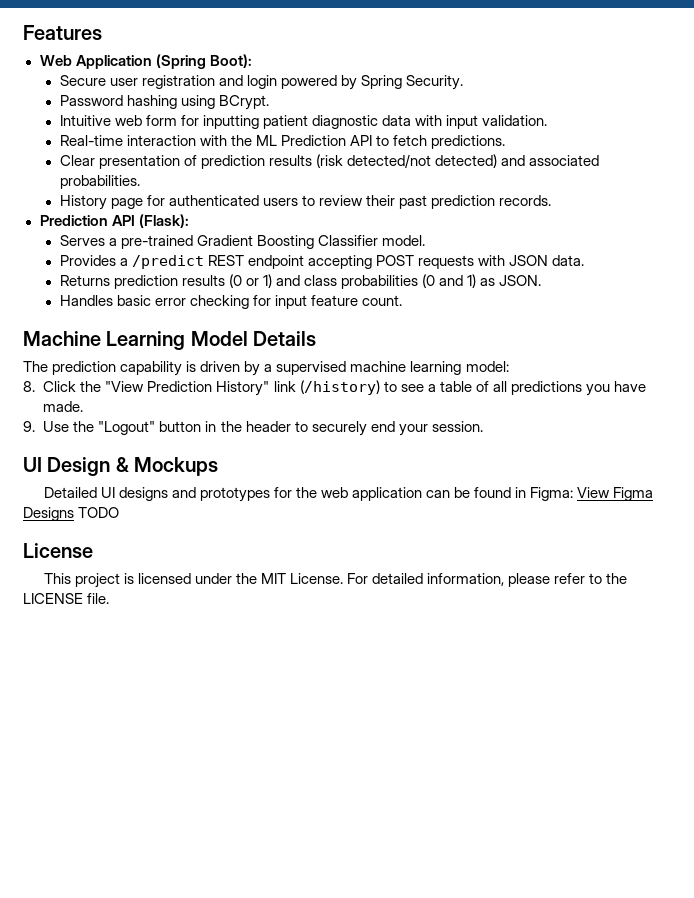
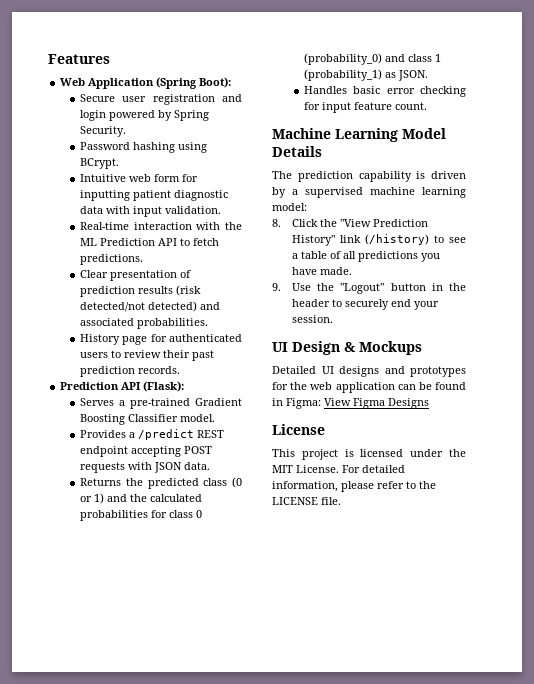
- Returns prediction results (0 or 1) and class probabilities (0 and 1) as JSON.
+ Returns the predicted class (0 or 1) and the calculated probabilities for class 0 (probability_0) and class 1 (probability_1) as JSON.
- Detailed UI designs and prototypes for the web application can be found in Figma: View Figma Designs TODO
+ Detailed UI designs and prototypes for the web application can be found in Figma: View Figma Designs

